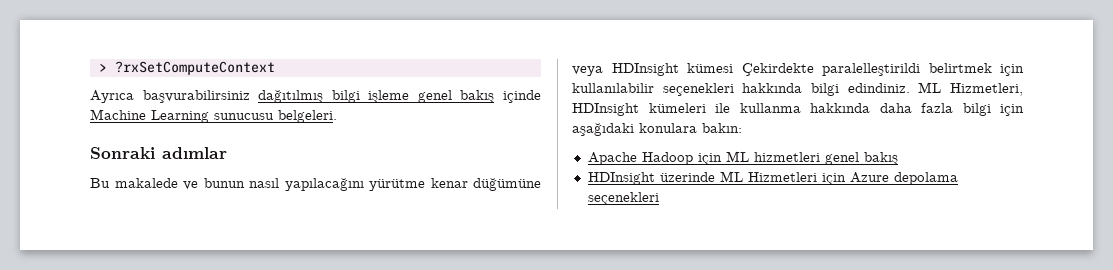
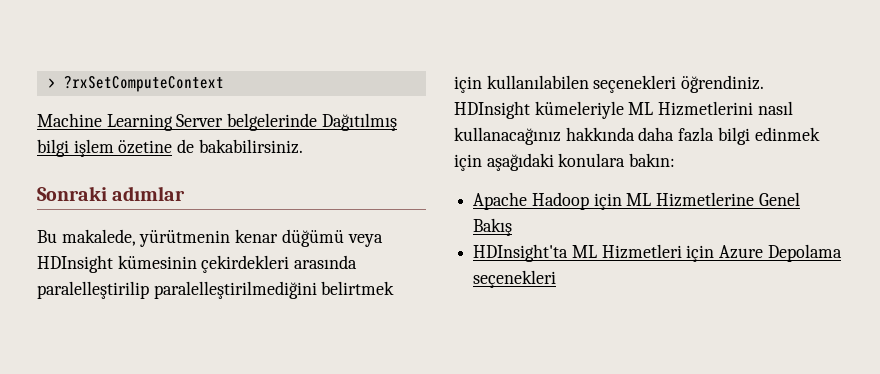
- Ayrıca başvurabilirsiniz dağıtılmış bilgi işleme genel bakış içinde Machine Learning sunucusu belgeleri.
+ Machine Learning Server belgelerinde Dağıtılmış bilgi işlem özetine de bakabilirsiniz.
  Sonraki adımlar
- Bu makalede ve bunun nasıl yapılacağını yürütme kenar düğümüne veya HDInsight kümesi Çekirdekte paralelleştirildi belirtmek için kullanılabilir seçenekleri hakkında bilgi edindiniz. ML Hizmetleri, HDInsight kümeleri ile kullanma hakkında daha fazla bilgi için aşağıdaki konulara bakın:
+ Bu makalede, yürütmenin kenar düğümü veya HDInsight kümesinin çekirdekleri arasında paralelleştirilip paralelleştirilmediğini belirtmek için kullanılabilen seçenekleri öğrendiniz. HDInsight kümeleriyle ML Hizmetlerini nasıl kullanacağınız hakkında daha fazla bilgi edinmek için aşağıdaki konulara bakın:
- Apache Hadoop için ML hizmetleri genel bakış
- HDInsight üzerinde ML Hizmetleri için Azure depolama seçenekleri
+ Apache Hadoop için ML Hizmetlerine Genel Bakış
+ HDInsight'ta ML Hizmetleri için Azure Depolama seçenekleri

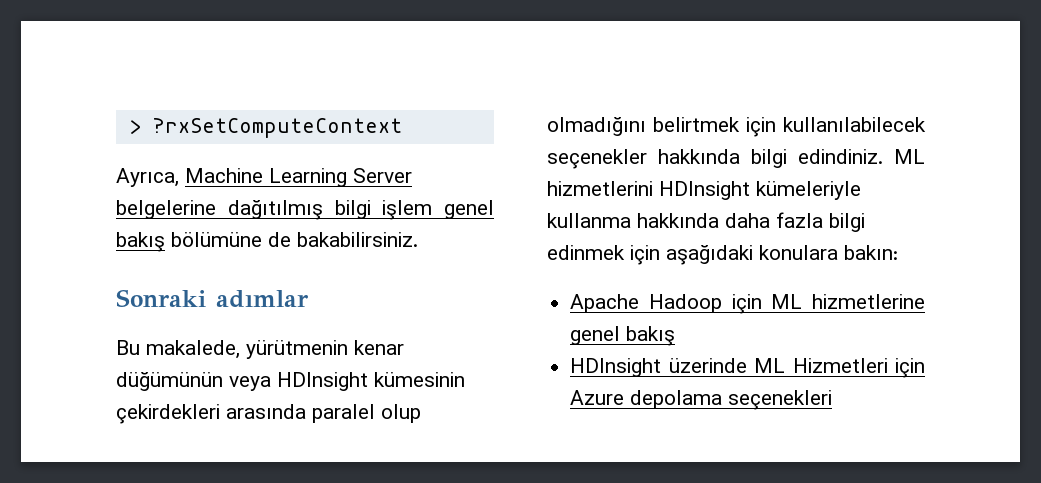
- Machine Learning Server belgelerinde Dağıtılmış bilgi işlem özetine de bakabilirsiniz.
+ Ayrıca, Machine Learning Server belgelerine dağıtılmış bilgi işlem genel bakış bölümüne de bakabilirsiniz.
- Bu makalede, yürütmenin kenar düğümü veya HDInsight kümesinin çekirdekleri arasında paralelleştirilip paralelleştirilmediğini belirtmek için kullanılabilen seçenekleri öğrendiniz. HDInsight kümeleriyle ML Hizmetlerini nasıl kullanacağınız hakkında daha fazla bilgi edinmek için aşağıdaki konulara bakın:
+ Bu makalede, yürütmenin kenar düğümünün veya HDInsight kümesinin çekirdekleri arasında paralel olup olmadığını belirtmek için kullanılabilecek seçenekler hakkında bilgi edindiniz. ML hizmetlerini HDInsight kümeleriyle kullanma hakkında daha fazla bilgi edinmek için aşağıdaki konulara bakın:
- Apache Hadoop için ML Hizmetlerine Genel Bakış
- HDInsight'ta ML Hizmetleri için Azure Depolama seçenekleri
+ Apache Hadoop için ML hizmetlerine genel bakış
+ HDInsight üzerinde ML Hizmetleri için Azure depolama seçenekleri

